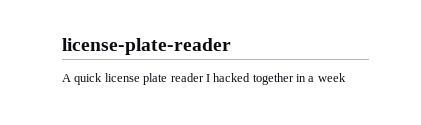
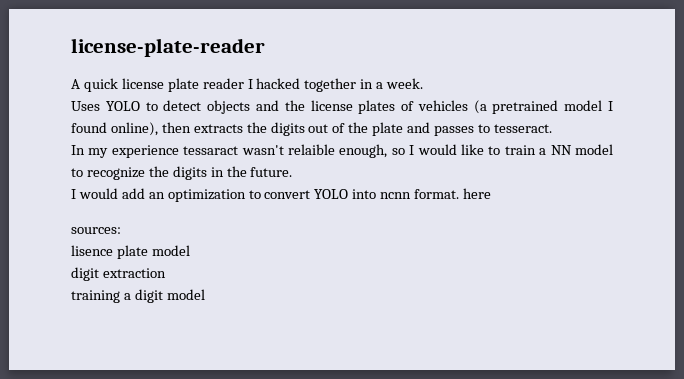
- A quick license plate reader I hacked together in a week
+ A quick license plate reader I hacked together in a week.
+ Uses YOLO to detect objects and the license plates of vehicles (a pretrained model I found online), then extracts the digits out of the plate and passes to tesseract.
+ In my experience tessaract wasn't relaible enough, so I would like to train a NN model to recognize the digits in the future.
+ I would add an optimization to convert YOLO into ncnn format. here
+ sources:
+ lisence plate model
+ digit extraction
+ training a digit model

